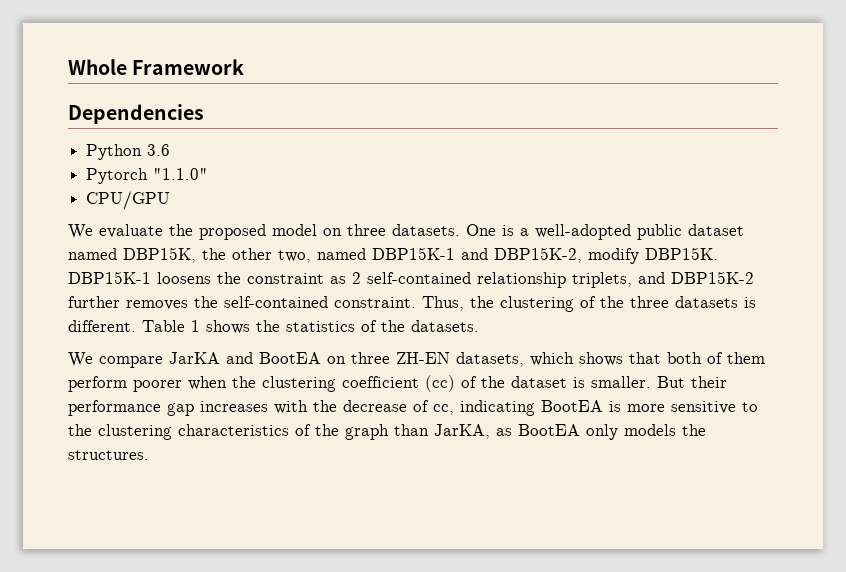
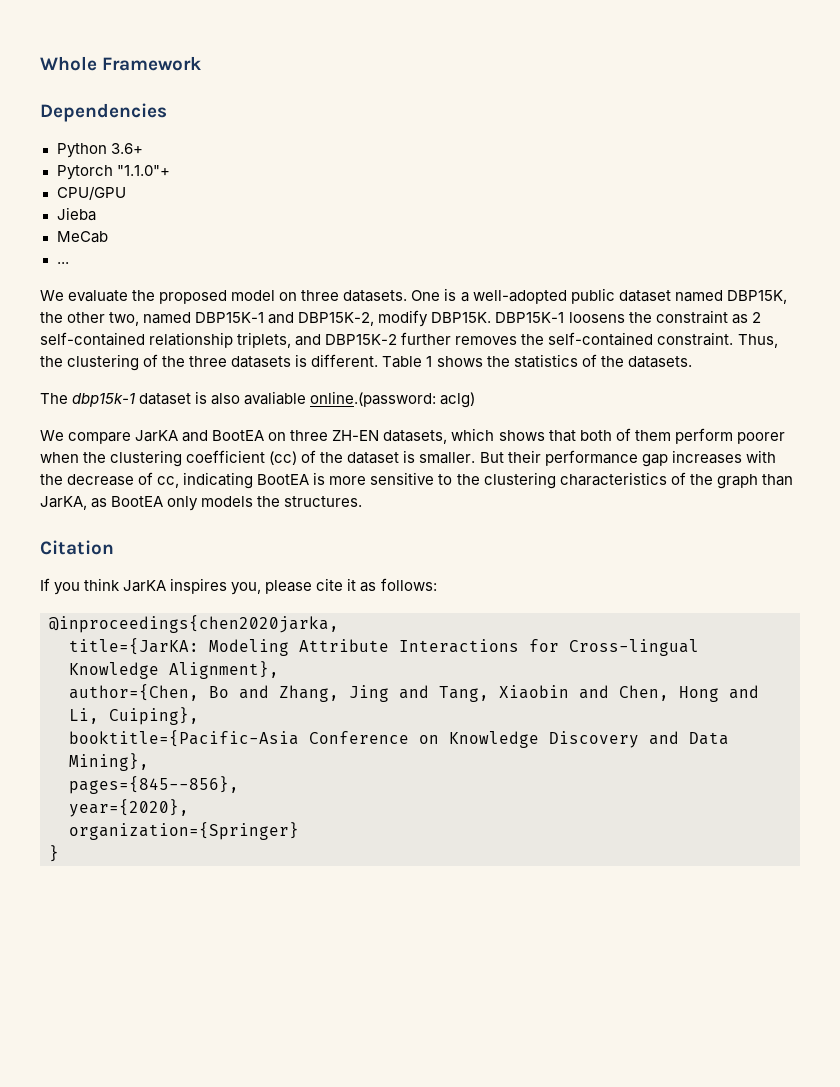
- Python 3.6
+ Python 3.6+
- Pytorch "1.1.0"
+ Pytorch "1.1.0"+
+ Jieba
+ MeCab
+ ...
+ The dbp15k-1 dataset is also avaliable online.(password: aclg)
+ Citation
+ If you think JarKA inspires you, please cite it as follows:
+ @inproceedings{chen2020jarka,
+ title={JarKA: Modeling Attribute Interactions for Cross-lingual Knowledge Alignment},
+ author={Chen, Bo and Zhang, Jing and Tang, Xiaobin and Chen, Hong and Li, Cuiping},
+ booktitle={Pacific-Asia Conference on Knowledge Discovery and Data Mining},
+ pages={845--856},
+ year={2020},
+ organization={Springer}
+ }

